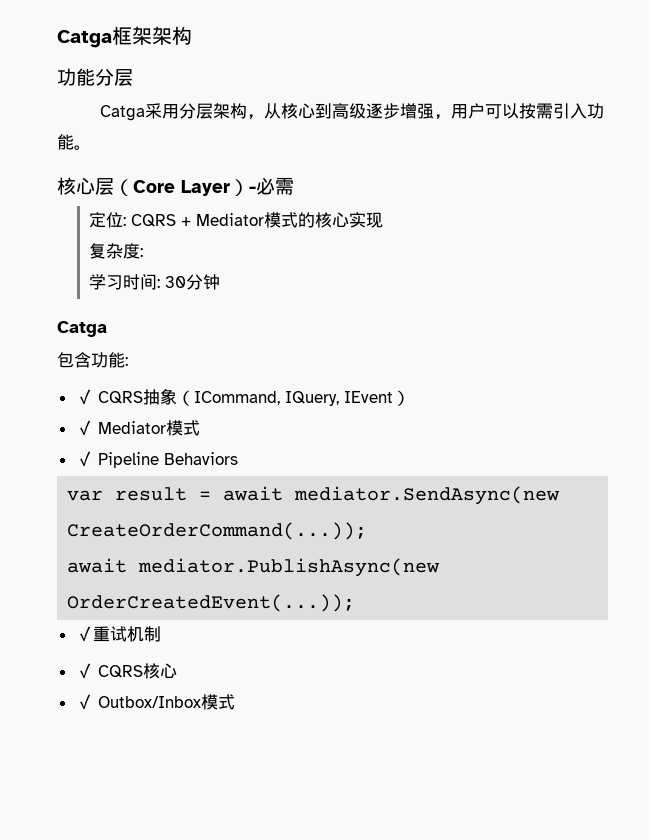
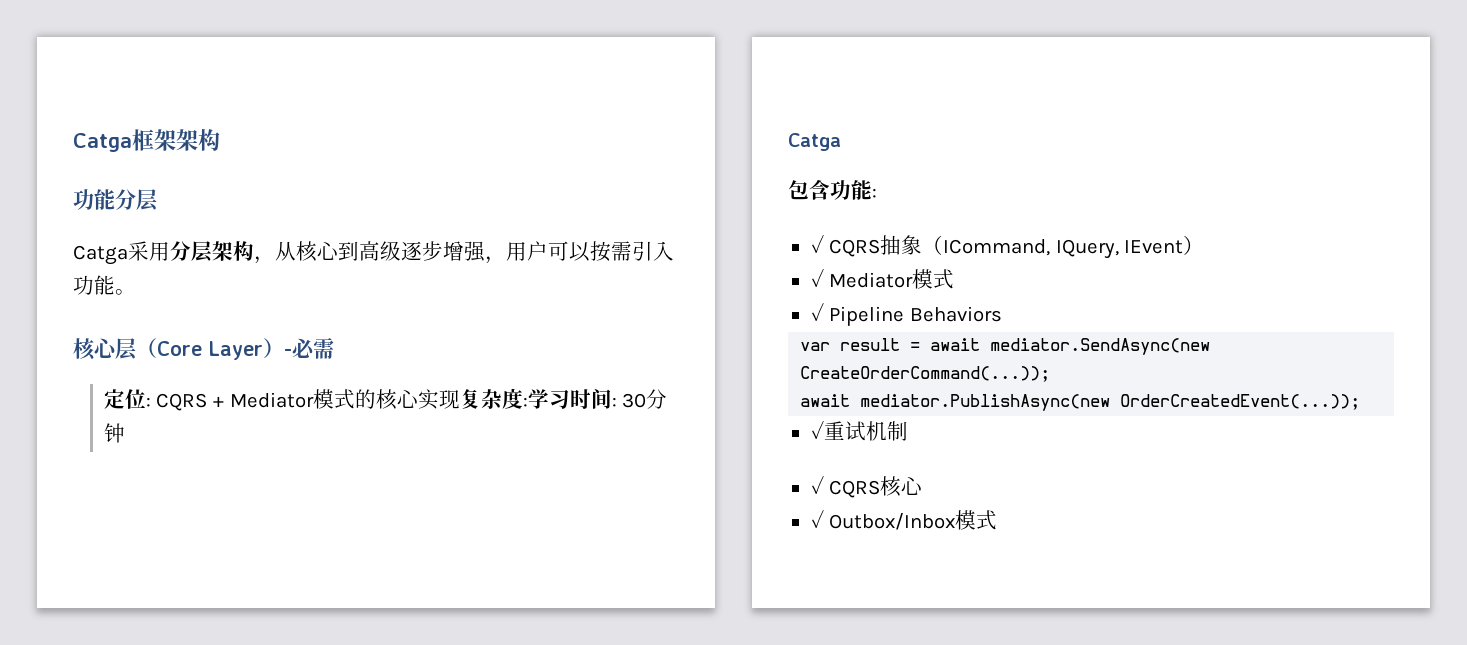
- 定位: CQRS + Mediator模式的核心实现
- 复杂度:
- 学习时间: 30分钟
+ 定位: CQRS + Mediator模式的核心实现复杂度:学习时间: 30分钟

